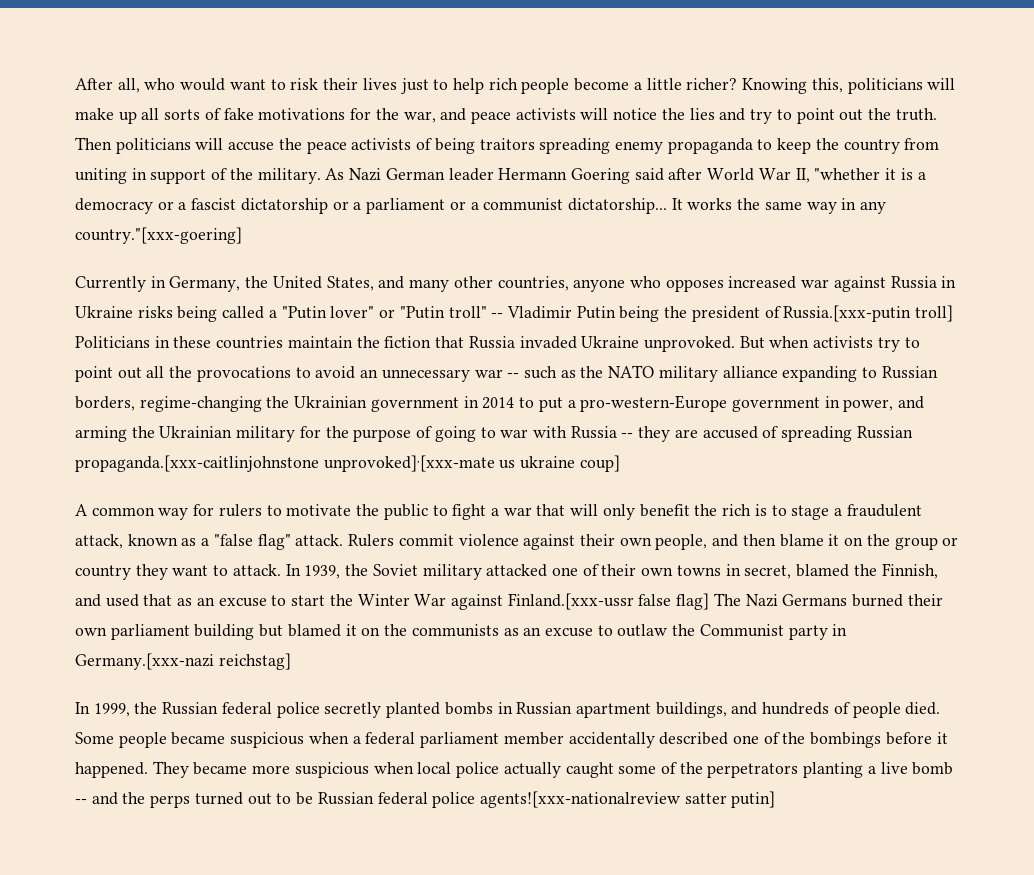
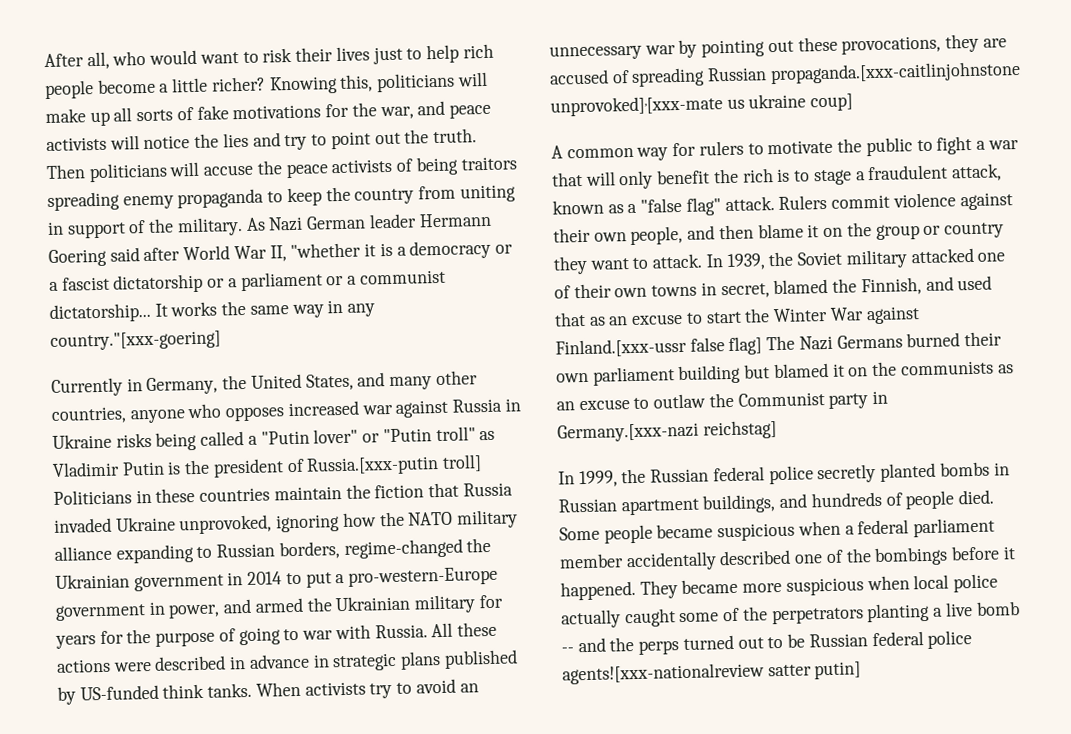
- Currently in Germany, the United States, and many other countries, anyone who opposes increased war against Russia in Ukraine risks being called a "Putin lover" or "Putin troll" -- Vladimir Putin being the president of Russia.[xxx-putin troll] Politicians in these countries maintain the fiction that Russia invaded Ukraine unprovoked. But when activists try to point out all the provocations to avoid an unnecessary war -- such as the NATO military alliance expanding to Russian borders, regime-changing the Ukrainian government in 2014 to put a pro-western-Europe government in power, and arming the Ukrainian military for the purpose of going to war with Russia -- they are accused of spreading Russian propaganda.[xxx-caitlinjohnstone unprovoked],[xxx-mate us ukraine coup]
+ Currently in Germany, the United States, and many other countries, anyone who opposes increased war against Russia in Ukraine risks being called a "Putin lover" or "Putin troll" as Vladimir Putin is the president of Russia.[xxx-putin troll] Politicians in these countries maintain the fiction that Russia invaded Ukraine unprovoked, ignoring how the NATO military alliance expanding to Russian borders, regime-changed the Ukrainian government in 2014 to put a pro-western-Europe government in power, and armed the Ukrainian military for years for the purpose of going to war with Russia. All these actions were described in advance in strategic plans published by US-funded think tanks. When activists try to avoid an unnecessary war by pointing out these provocations, they are accused of spreading Russian propaganda.[xxx-caitlinjohnstone unprovoked],[xxx-mate us ukraine coup]

